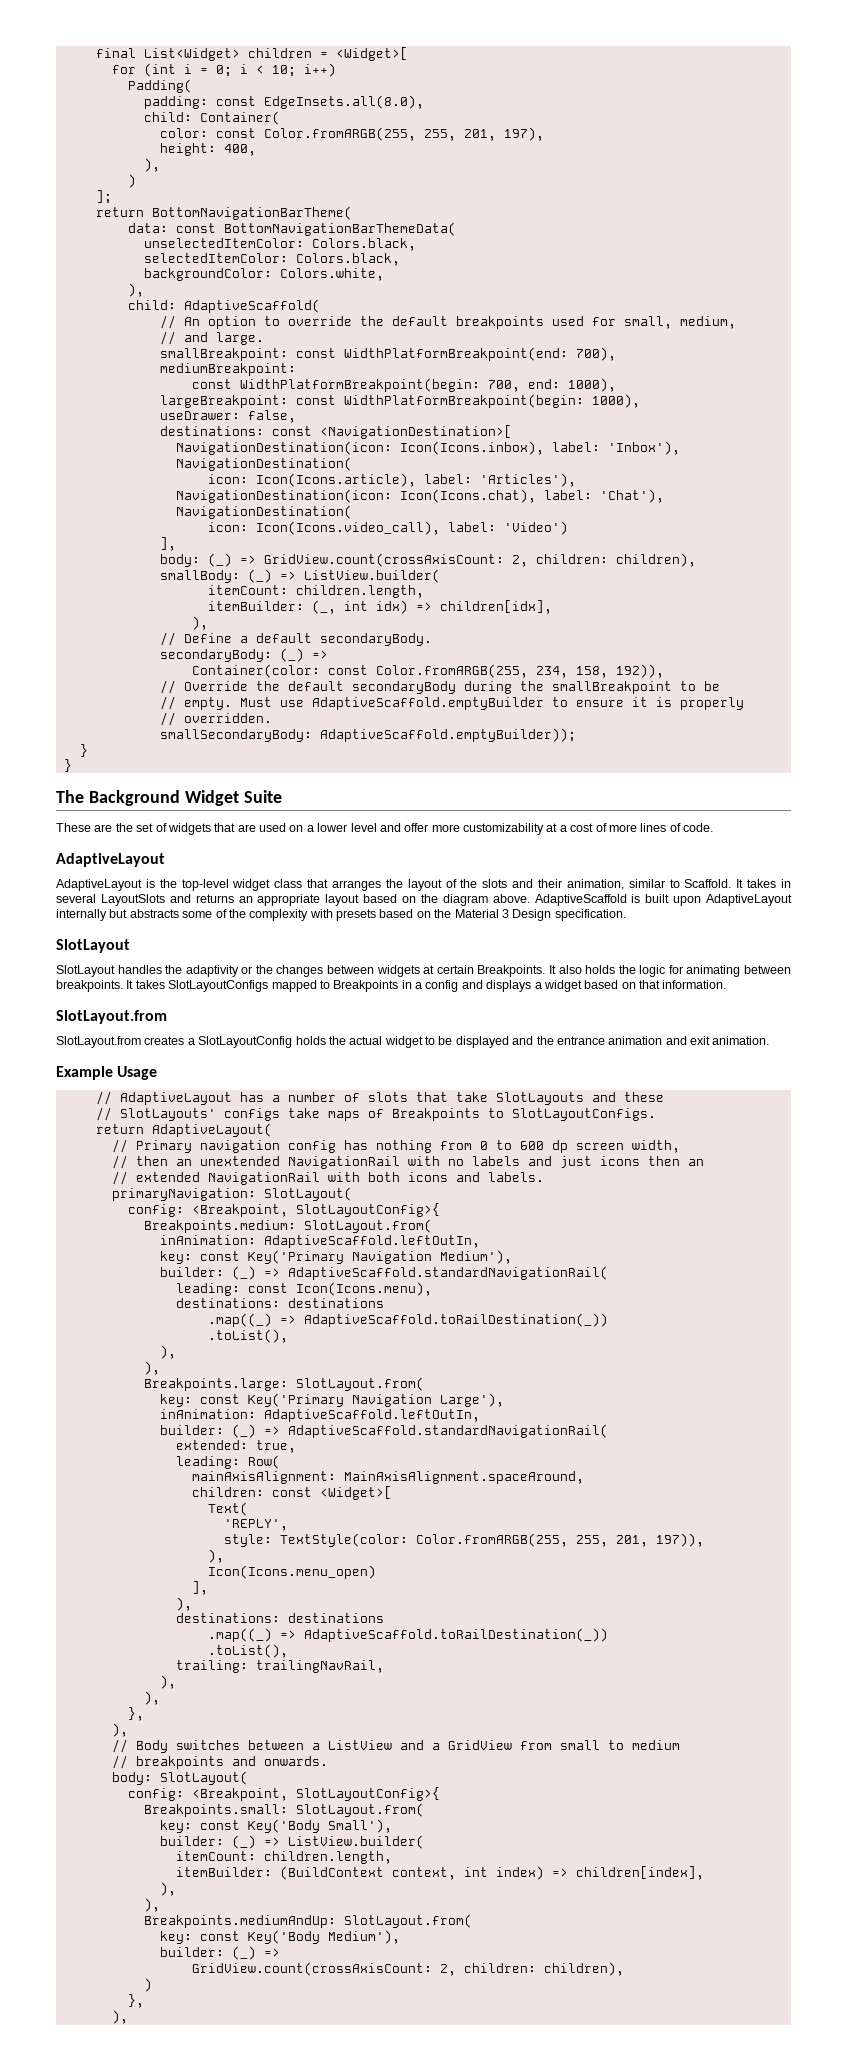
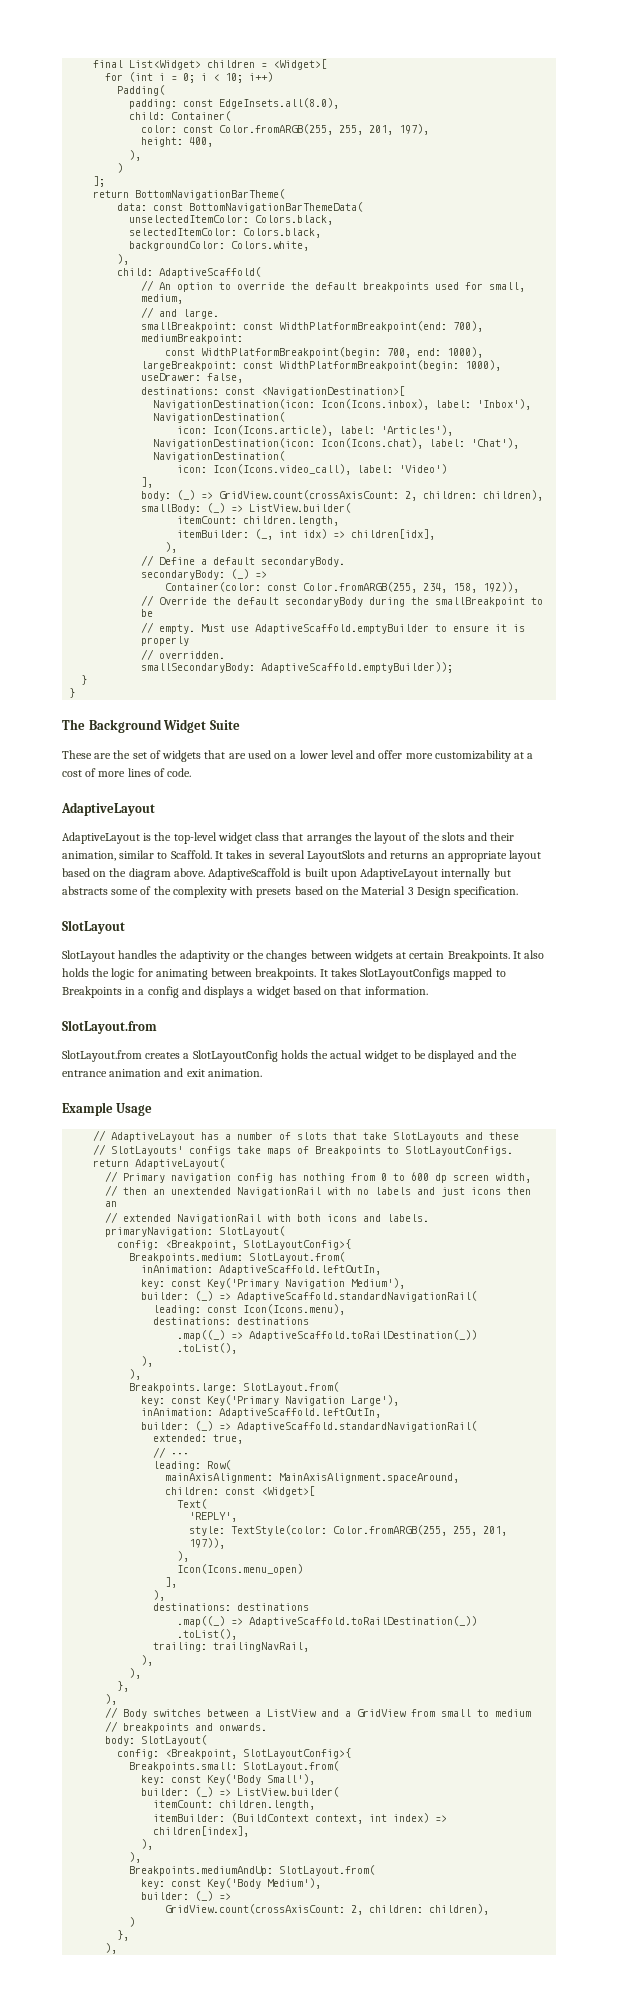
+ // ···

